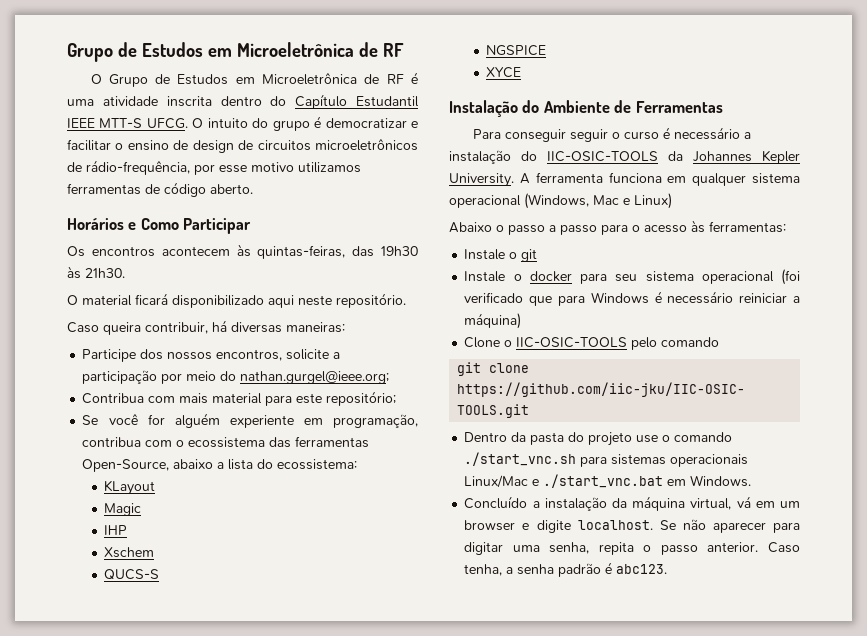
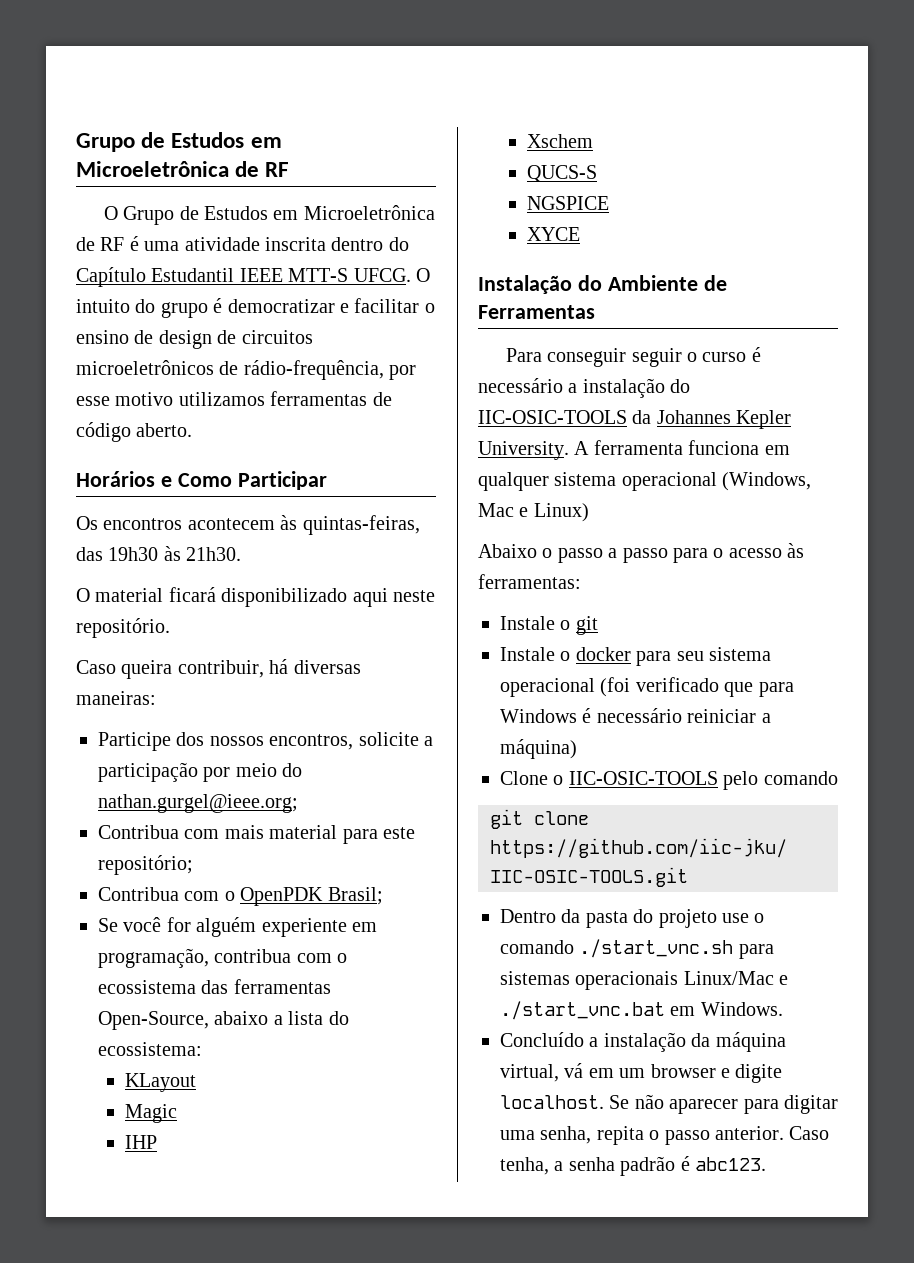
+ Contribua com o OpenPDK Brasil;

